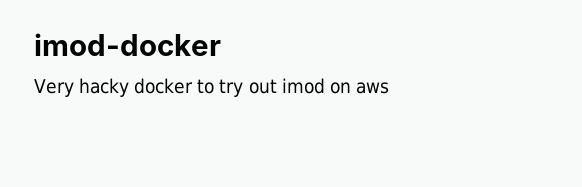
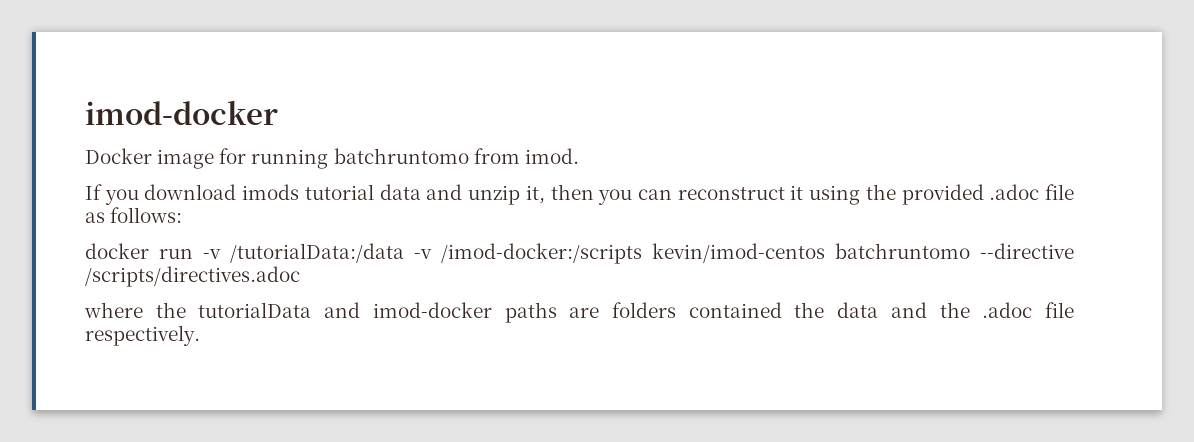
- Very hacky docker to try out imod on aws
+ Docker image for running batchruntomo from imod.
+ If you download imods tutorial data and unzip it, then you can reconstruct it using the provided .adoc file as follows:
+ docker run -v /tutorialData:/data -v /imod-docker:/scripts kevin/imod-centos batchruntomo --directive /scripts/directives.adoc
+ where the tutorialData and imod-docker paths are folders contained the data and the .adoc file respectively.

